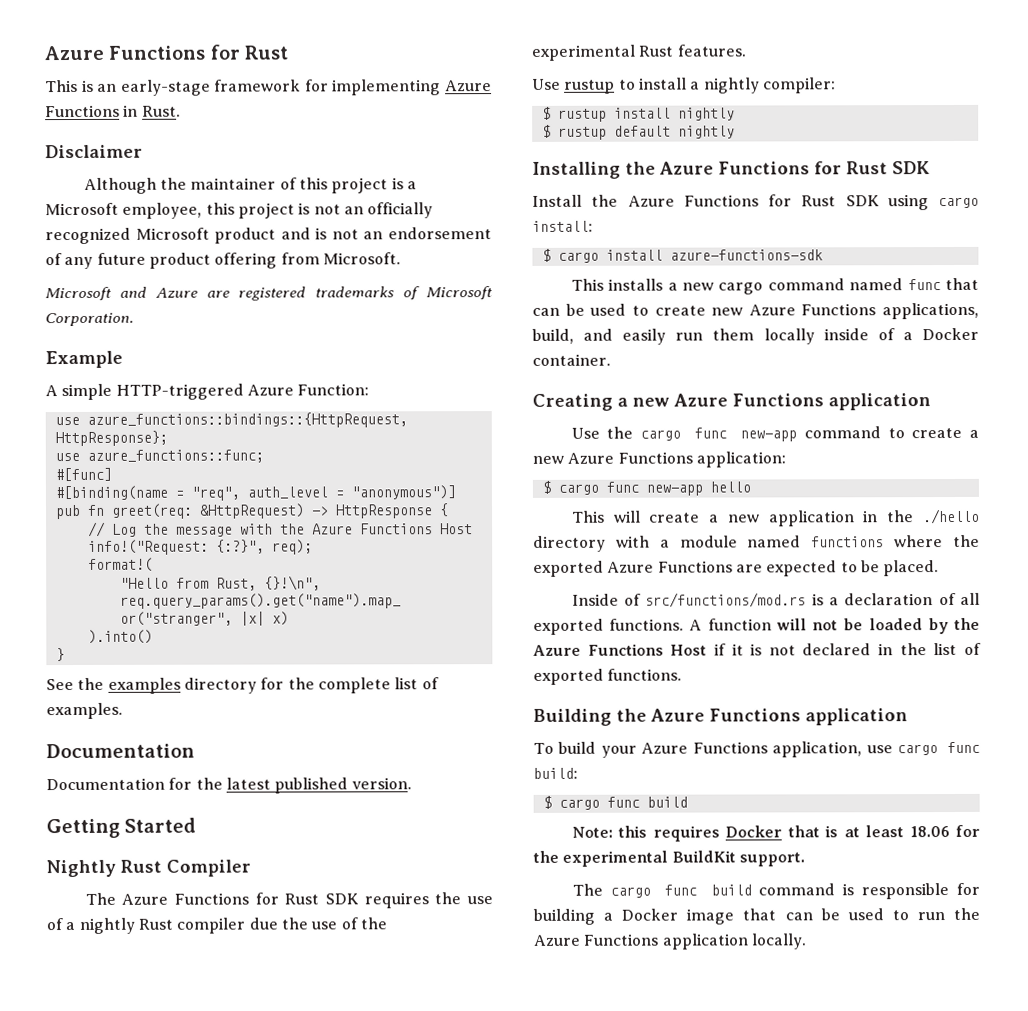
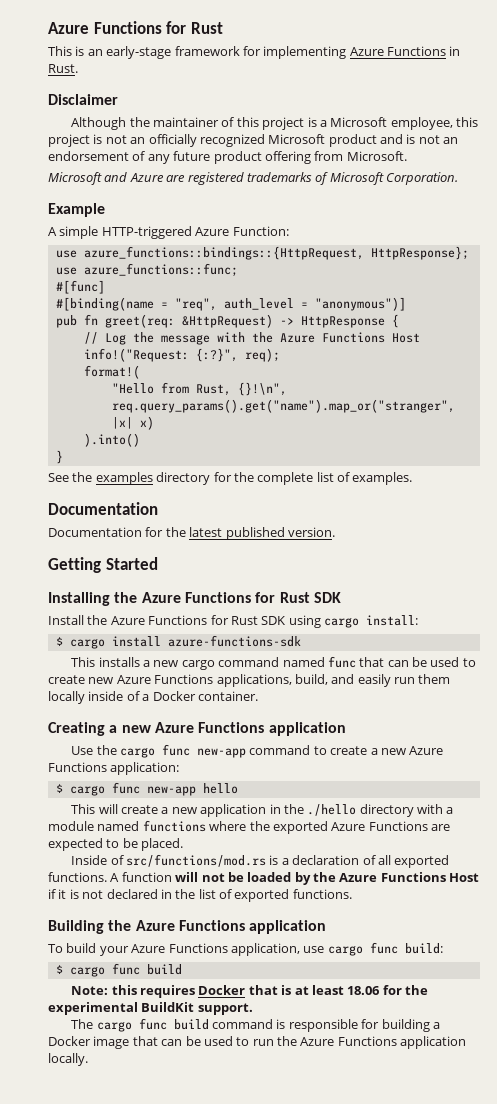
- Nightly Rust Compiler
- The Azure Functions for Rust SDK requires the use of a nightly Rust compiler due the use of the experimental Rust features.
- Use rustup to install a nightly compiler:
- $ rustup install nightly
- $ rustup default nightly

